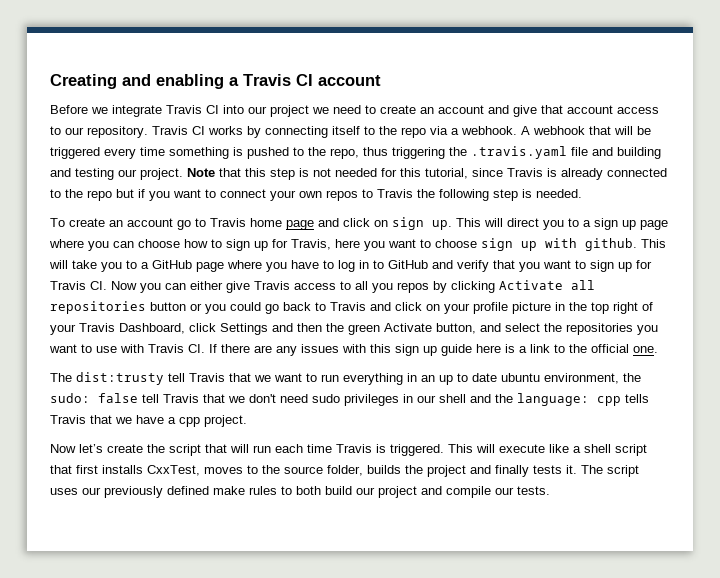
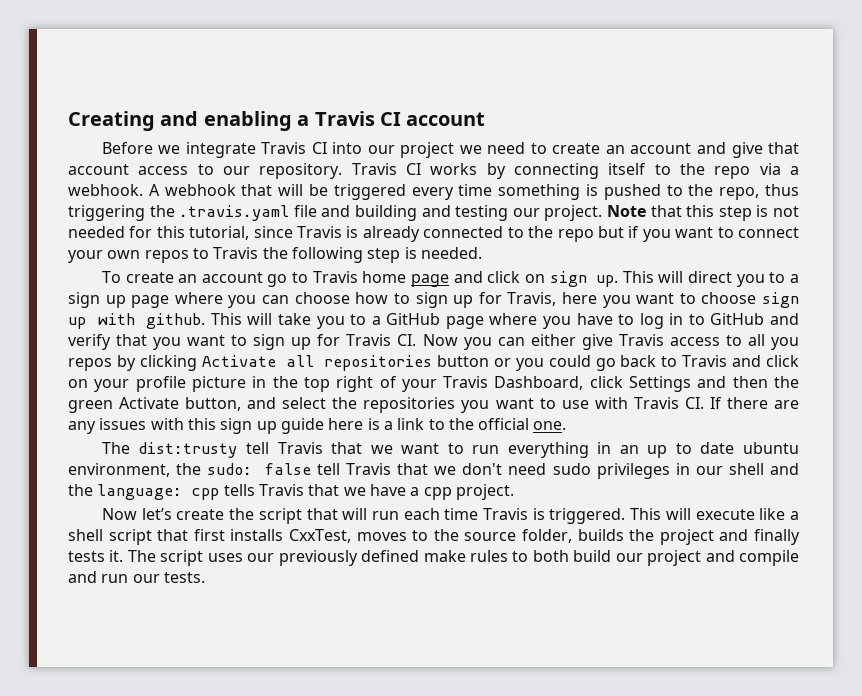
- The script uses our previously defined make rules to both build our project and compile our tests.
+ The script uses our previously defined make rules to both build our project and compile and run our tests.

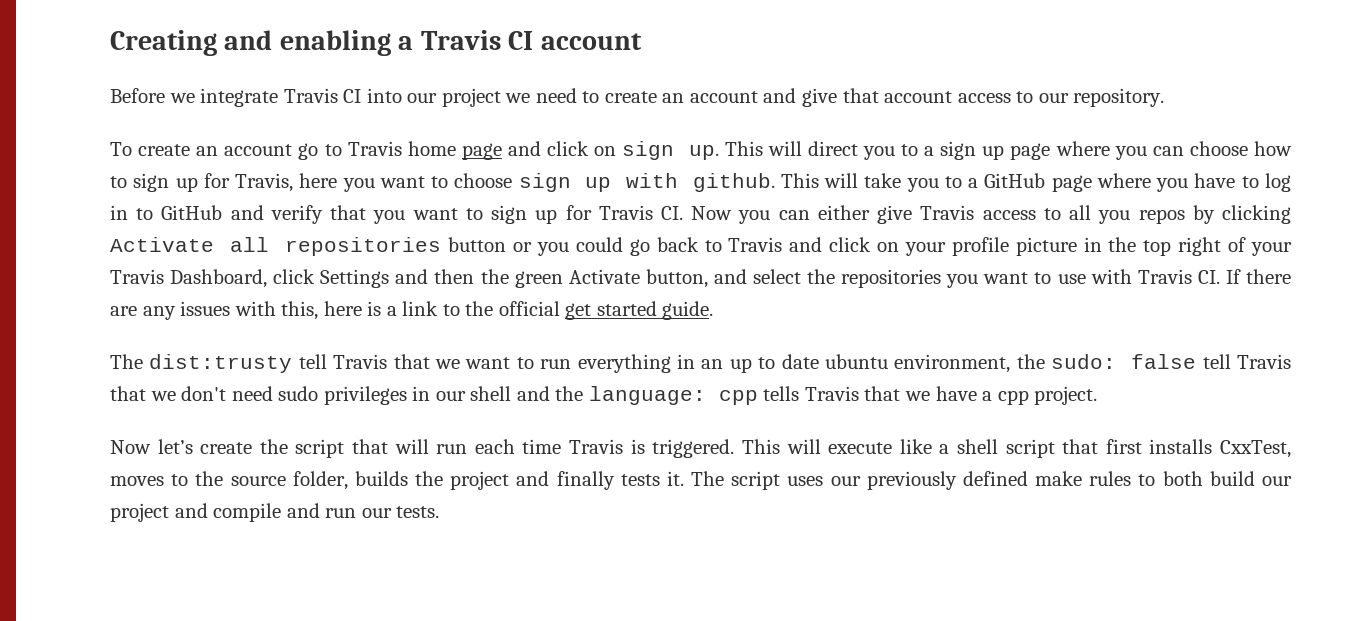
- Travis CI works by connecting itself to the repo via a webhook. A webhook that will be triggered every time something is pushed to the repo, thus triggering the .travis.yaml file and building and testing our project. Note that this step is not needed for this tutorial, since Travis is already connected to the repo but if you want to connect your own repos to Travis the following step is needed.
- This will take you to a GitHub page where you have to log in to GitHub and verify that you want to sign up for Travis CI. Now you can either give Travis access to all you repos by clicking Activate all repositories button or you could go back to Travis and click on your profile picture in the top right of your Travis Dashboard, click Settings and then the green Activate button, and select the repositories you want to use with Travis CI. If there are any issues with this sign up guide here is a link to the official one.
+ This will take you to a GitHub page where you have to log in to GitHub and verify that you want to sign up for Travis CI. Now you can either give Travis access to all you repos by clicking Activate all repositories button or you could go back to Travis and click on your profile picture in the top right of your Travis Dashboard, click Settings and then the green Activate button, and select the repositories you want to use with Travis CI. If there are any issues with this, here is a link to the official get started guide.

